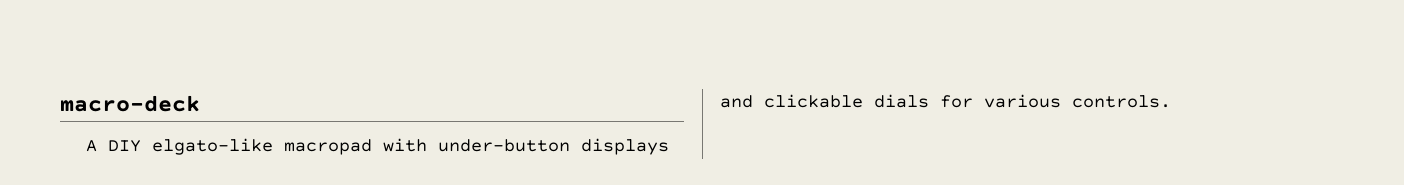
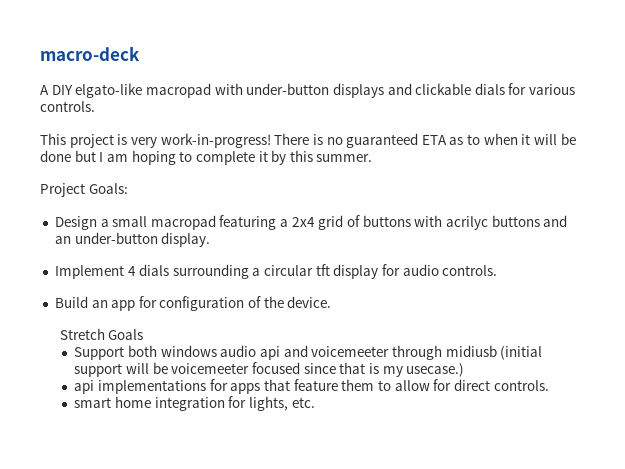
+ This project is very work-in-progress! There is no guaranteed ETA as to when it will be done but I am hoping to complete it by this summer.
+ Project Goals:
+ Design a small macropad featuring a 2x4 grid of buttons with acrilyc buttons and an under-button display.
+ Implement 4 dials surrounding a circular tft display for audio controls.
+ Build an app for configuration of the device.
+ Stretch Goals
+ Support both windows audio api and voicemeeter through midiusb (initial support will be voicemeeter focused since that is my usecase.)
+ api implementations for apps that feature them to allow for direct controls.
+ smart home integration for lights, etc.

